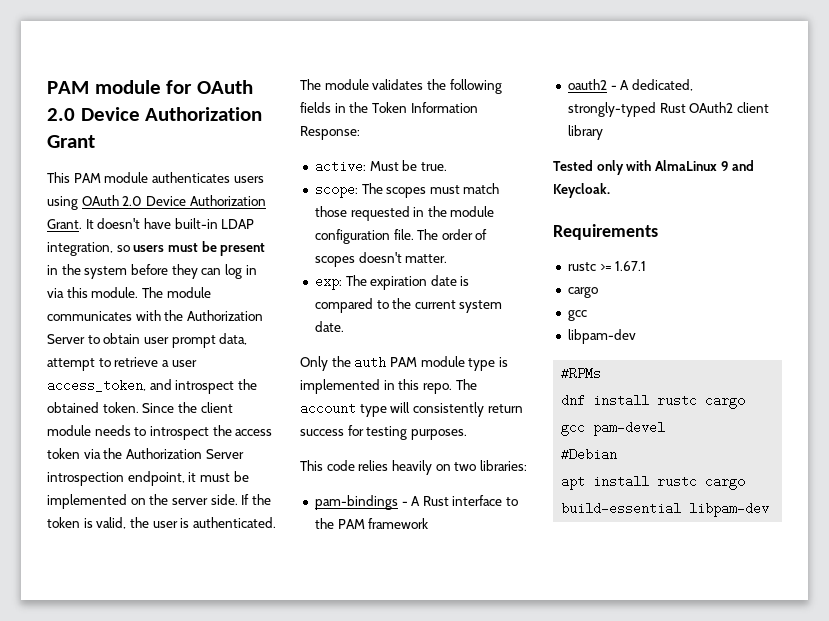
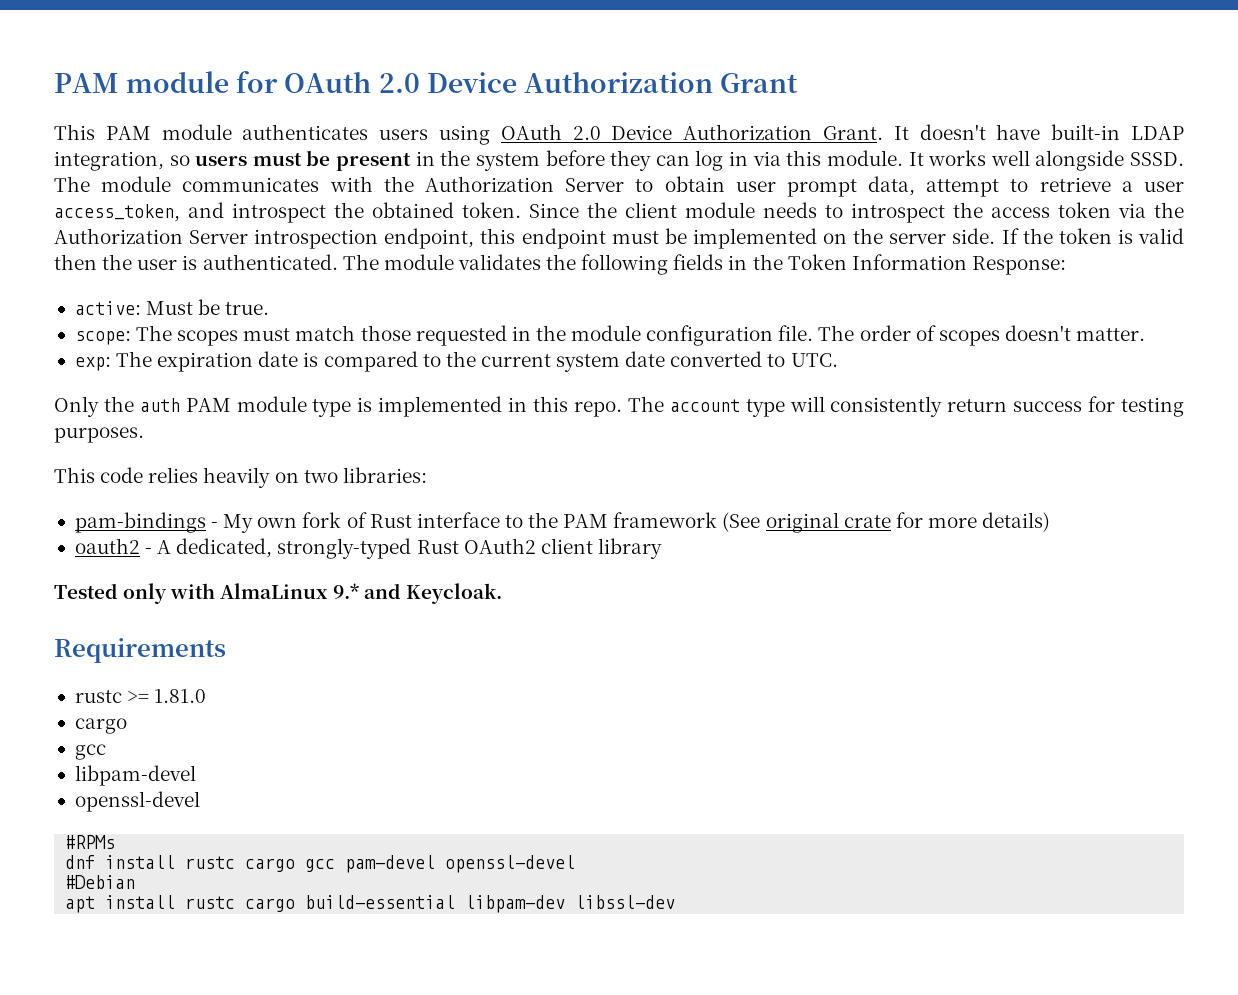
+ It works well alongside SSSD.
- Since the client module needs to introspect the access token via the Authorization Server introspection endpoint, it must be implemented on the server side.
+ Since the client module needs to introspect the access token via the Authorization Server introspection endpoint, this endpoint must be implemented on the server side.
- If the token is valid, the user is authenticated.
+ If the token is valid then the user is authenticated.
- exp: The expiration date is compared to the current system date.
+ exp: The expiration date is compared to the current system date converted to UTC.
- pam-bindings - A Rust interface to the PAM framework
+ pam-bindings - My own fork of Rust interface to the PAM framework (See original crate for more details)
- Tested only with AlmaLinux 9 and Keycloak.
+ Tested only with AlmaLinux 9.* and Keycloak.
- rustc >= 1.67.1
+ rustc >= 1.81.0
  cargo
  gcc
- libpam-dev
+ libpam-devel
+ openssl-devel
- dnf install rustc cargo gcc pam-devel
+ dnf install rustc cargo gcc pam-devel openssl-devel
- apt install rustc cargo build-essential libpam-dev
+ apt install rustc cargo build-essential libpam-dev libssl-dev

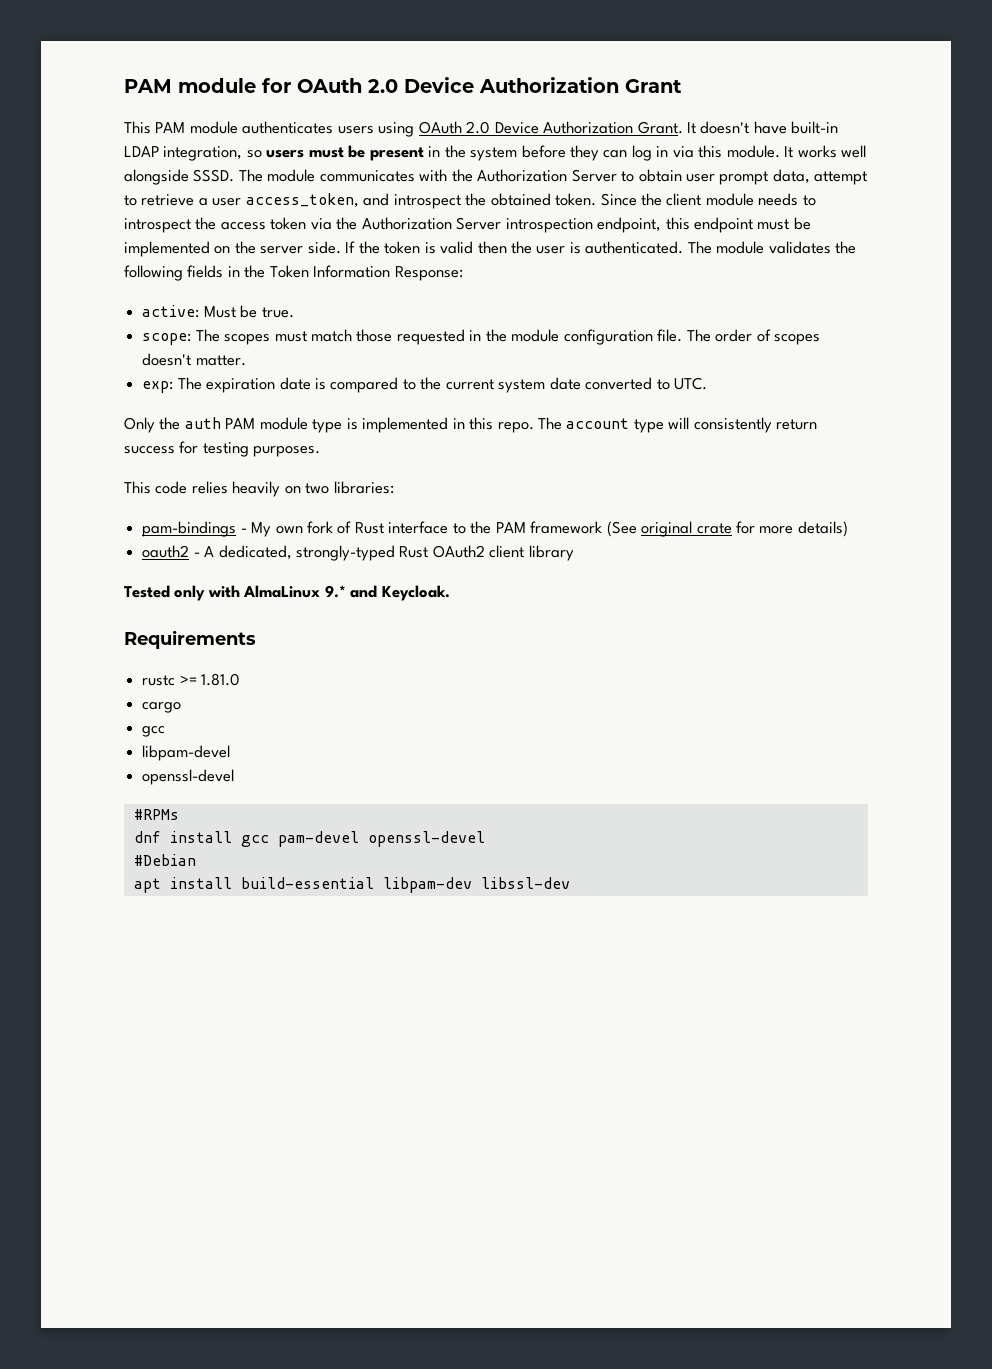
- dnf install rustc cargo gcc pam-devel openssl-devel
+ dnf install gcc pam-devel openssl-devel
- apt install rustc cargo build-essential libpam-dev libssl-dev
+ apt install build-essential libpam-dev libssl-dev

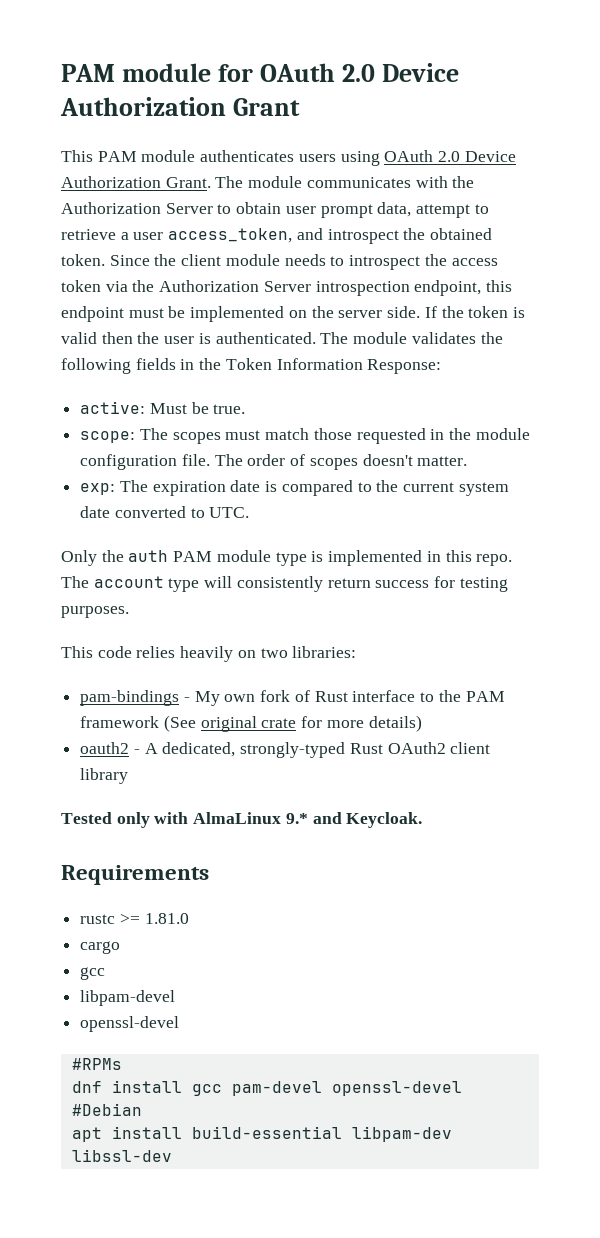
- It doesn't have built-in LDAP integration, so users must be present in the system before they can log in via this module. It works well alongside SSSD.

